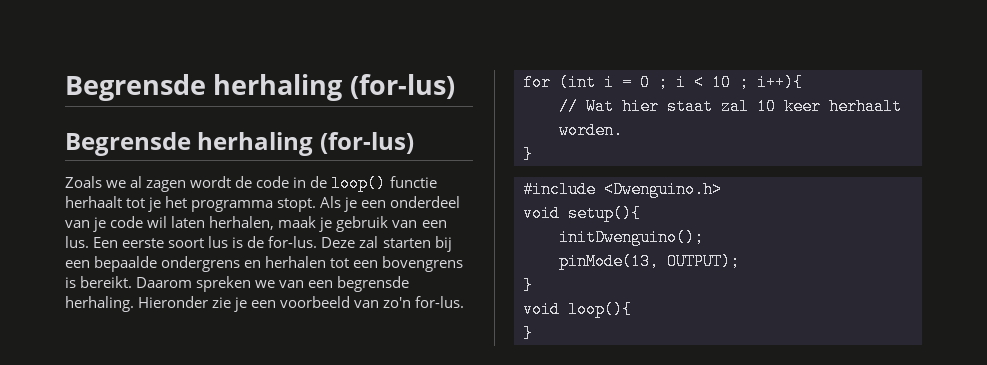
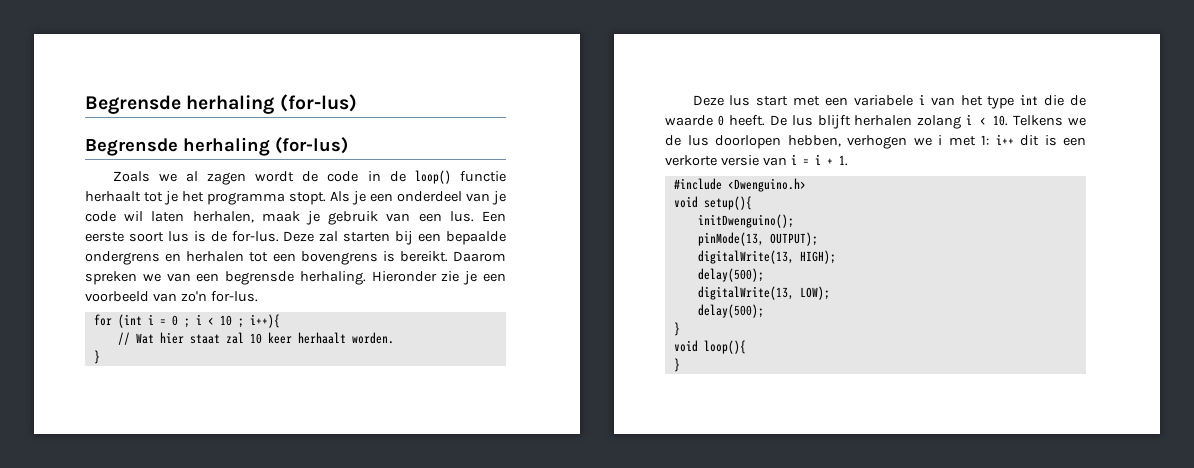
+ Deze lus start met een variabele i van het type int die de waarde 0 heeft. De lus blijft herhalen zolang i < 10. Telkens we de lus doorlopen hebben, verhogen we i met 1: i++ dit is een verkorte versie van i = i + 1.
+ digitalWrite(13, HIGH);
+ delay(500);
+ digitalWrite(13, LOW);
+ delay(500);

